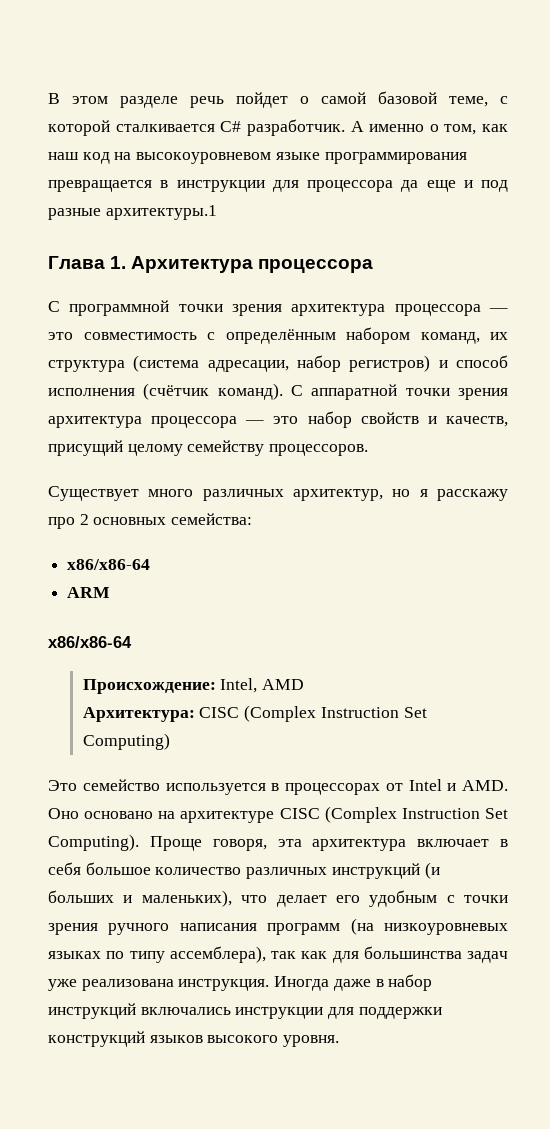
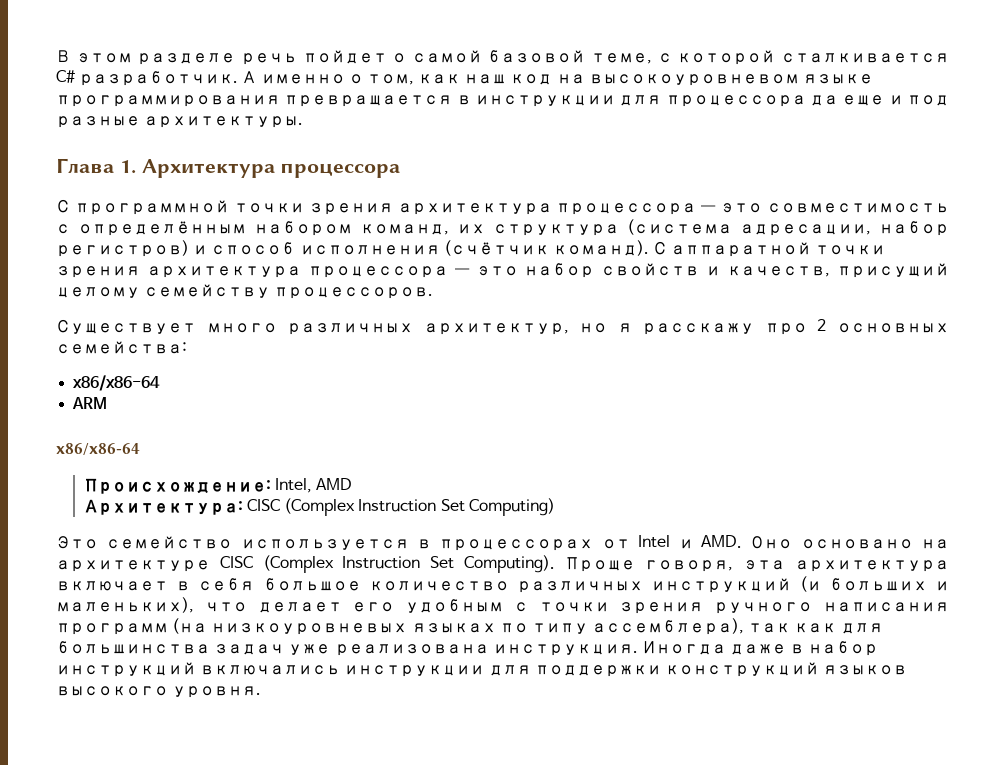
- А именно о том, как наш код на высокоуровневом языке программирования превращается в инструкции для процессора да еще и под разные архитектуры.1
+ А именно о том, как наш код на высокоуровневом языке программирования превращается в инструкции для процессора да еще и под разные архитектуры.

